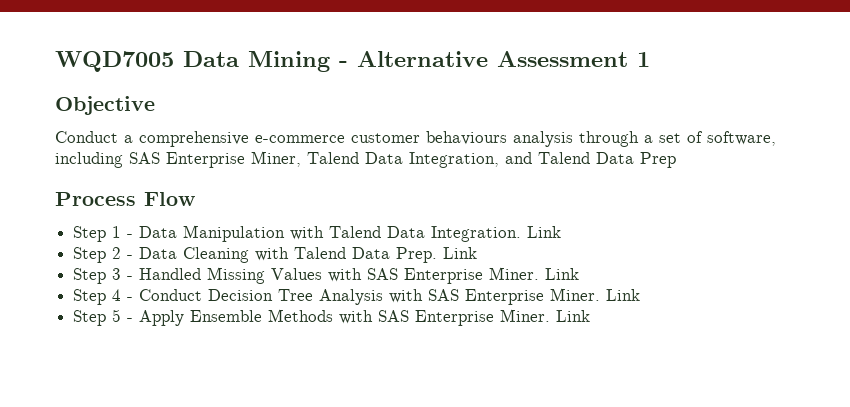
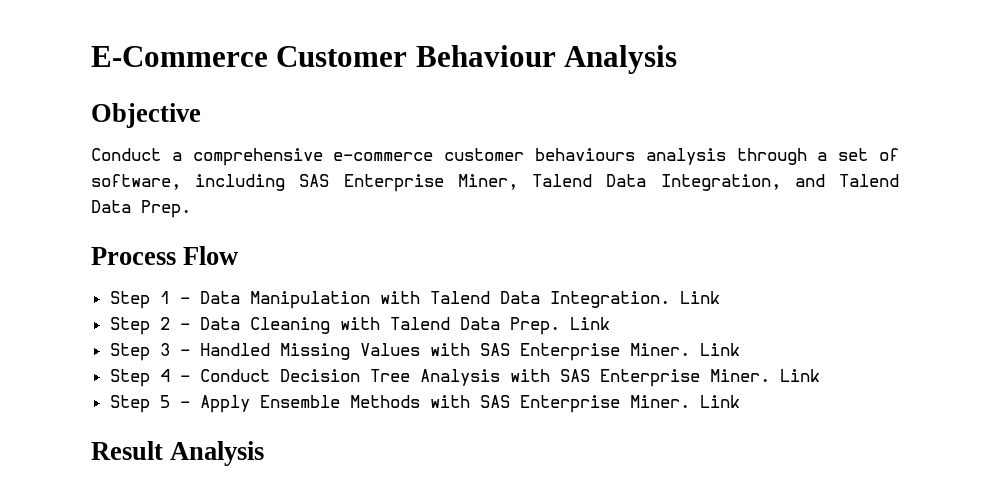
- WQD7005 Data Mining - Alternative Assessment 1
+ E-Commerce Customer Behaviour Analysis
- Conduct a comprehensive e-commerce customer behaviours analysis through a set of software, including SAS Enterprise Miner, Talend Data Integration, and Talend Data Prep
+ Conduct a comprehensive e-commerce customer behaviours analysis through a set of software, including SAS Enterprise Miner, Talend Data Integration, and Talend Data Prep.
+ Result Analysis

